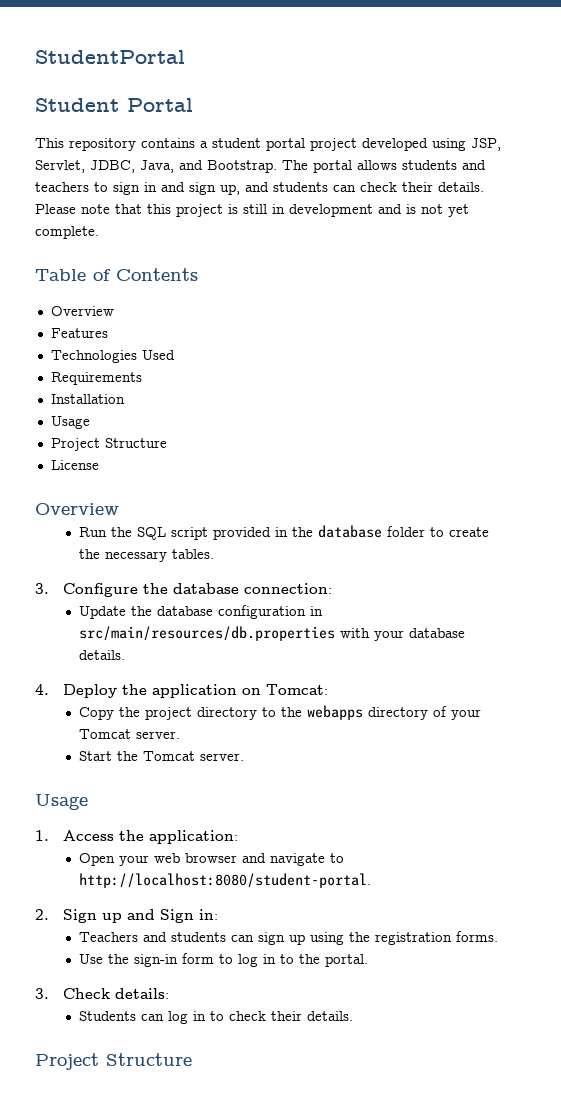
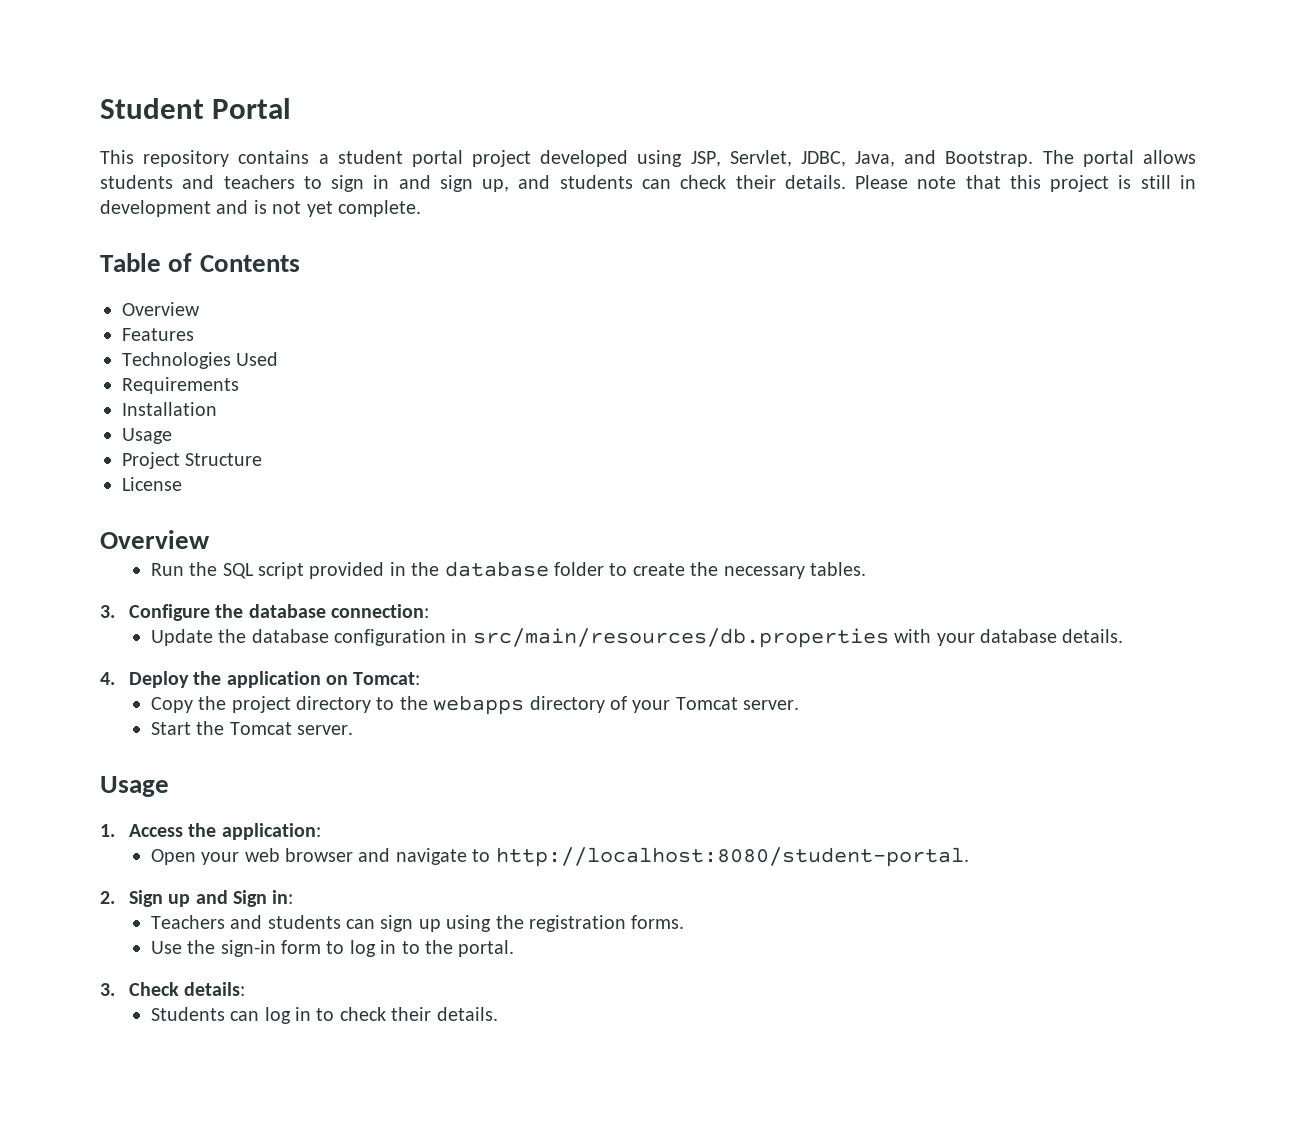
- StudentPortal
  Students can log in to check their details.
- Project Structure

